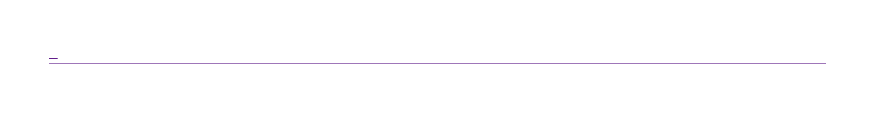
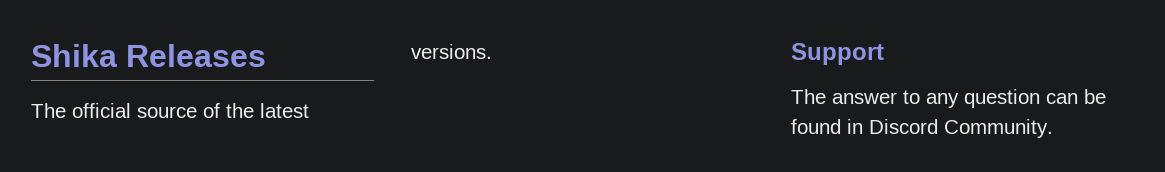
- _
+ Shika Releases
+ The official source of the latest versions.
+ Support
+ The answer to any question can be found in Discord Community.

